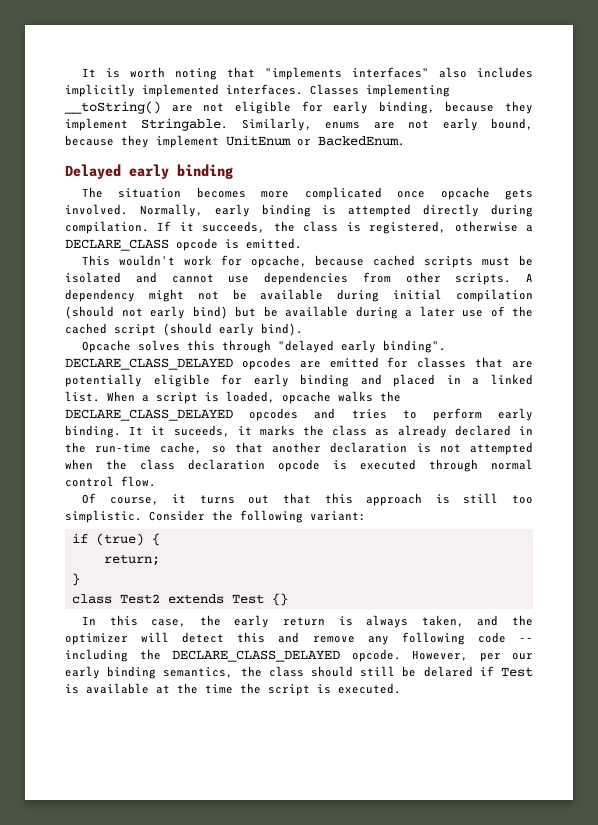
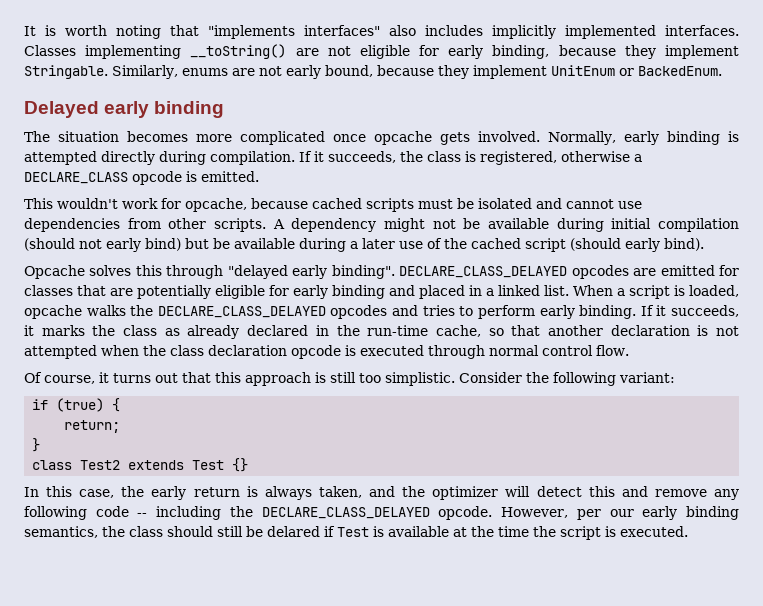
- It it suceeds, it marks the class as already declared in the run-time cache, so that another declaration is not attempted when the class declaration opcode is executed through normal control flow.
+ If it succeeds, it marks the class as already declared in the run-time cache, so that another declaration is not attempted when the class declaration opcode is executed through normal control flow.

